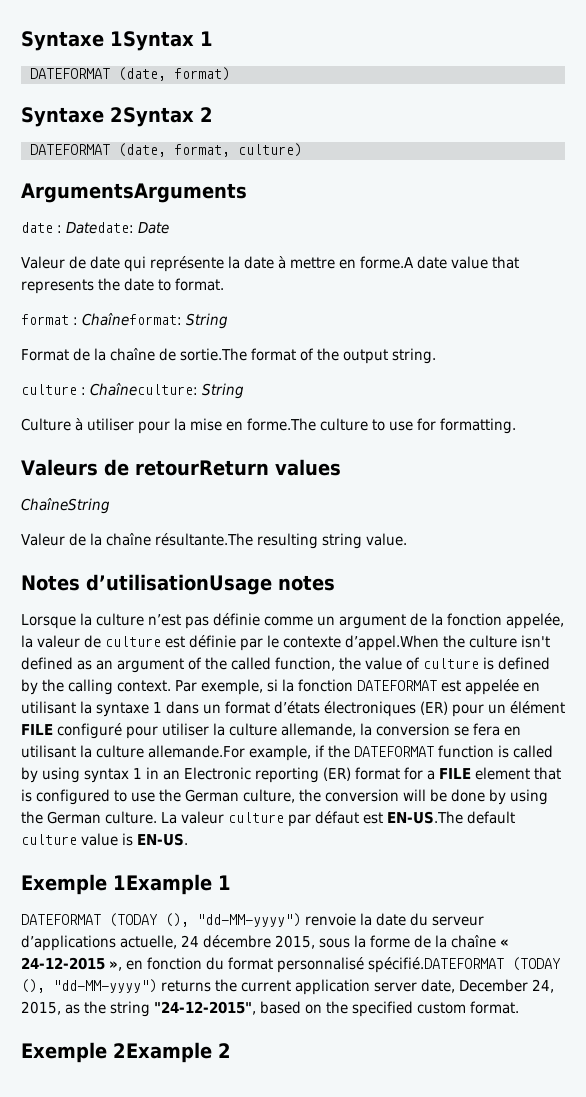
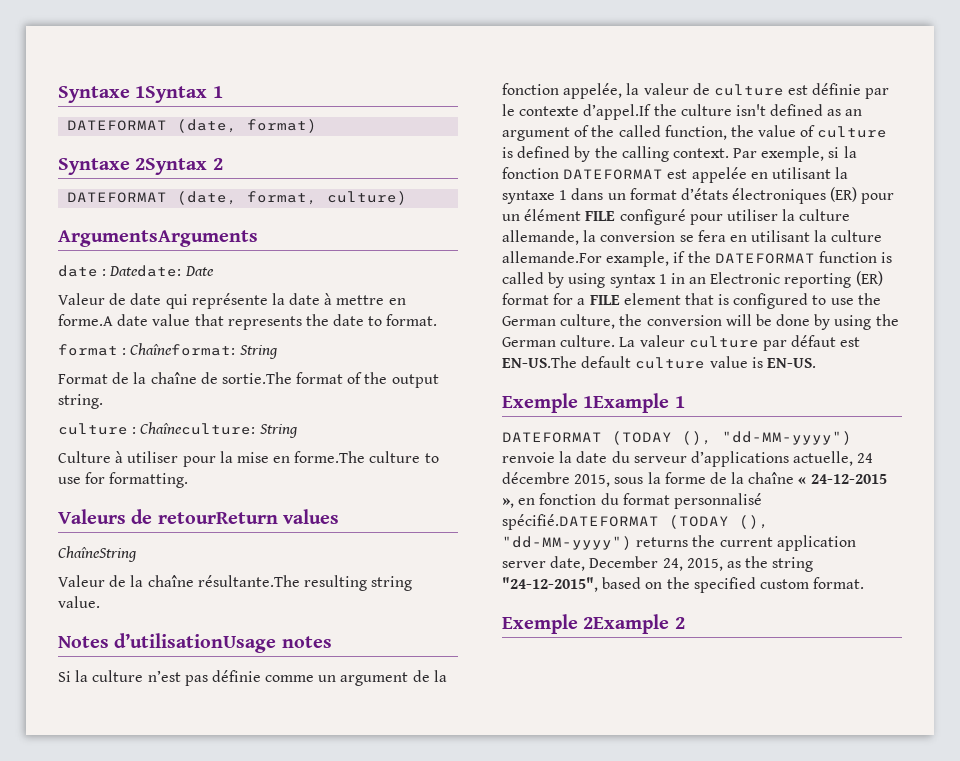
- Lorsque la culture n’est pas définie comme un argument de la fonction appelée, la valeur de culture est définie par le contexte d’appel.When the culture isn't defined as an argument of the called function, the value of culture is defined by the calling context.
+ Si la culture n’est pas définie comme un argument de la fonction appelée, la valeur de culture est définie par le contexte d’appel.If the culture isn't defined as an argument of the called function, the value of culture is defined by the calling context.

